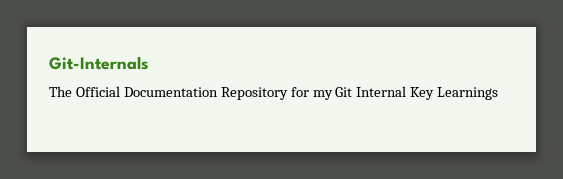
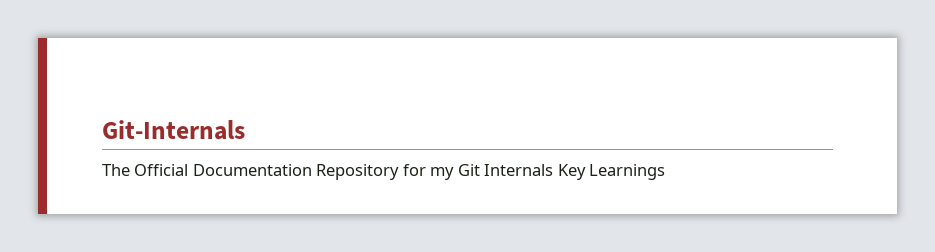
- The Official Documentation Repository for my Git Internal Key Learnings
+ The Official Documentation Repository for my Git Internals Key Learnings

